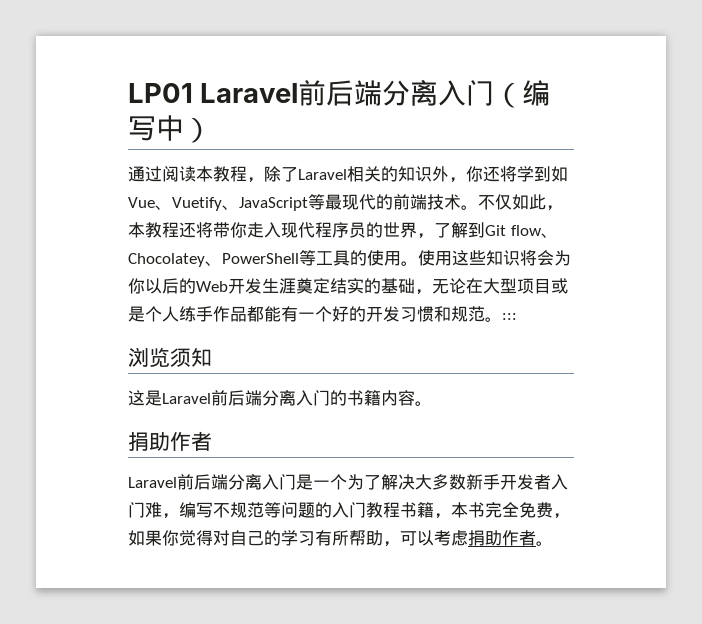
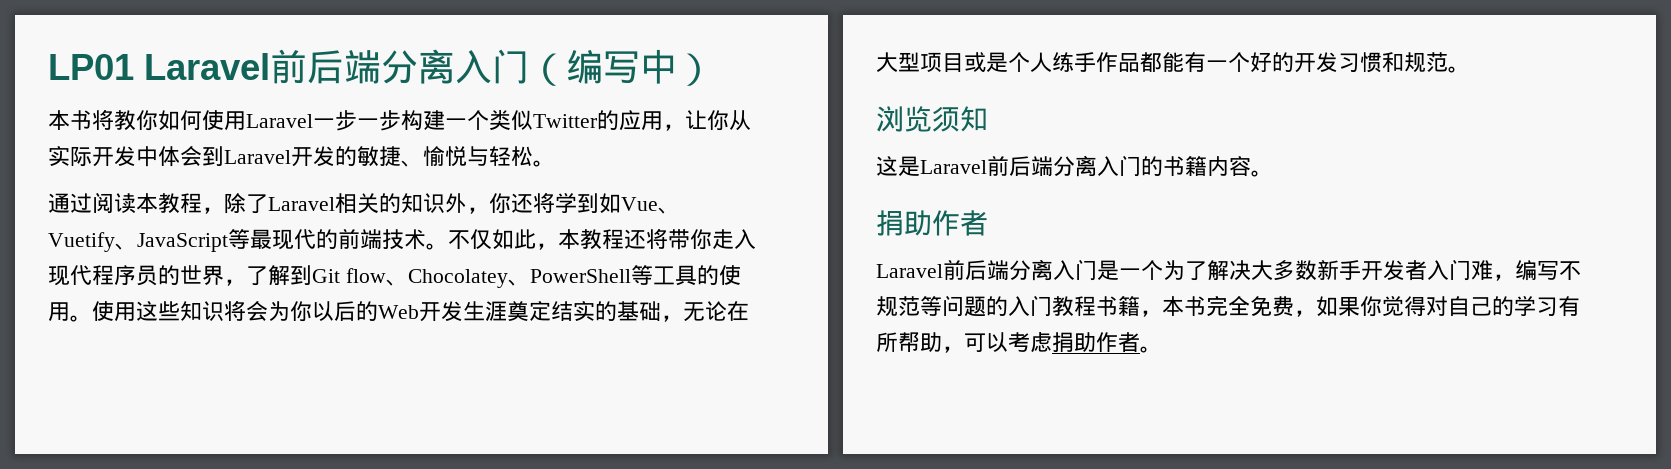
+ 本书将教你如何使用Laravel一步一步构建一个类似Twitter的应用，让你从实际开发中体会到Laravel开发的敏捷、愉悦与轻松。
- 使用这些知识将会为你以后的Web开发生涯奠定结实的基础，无论在大型项目或是个人练手作品都能有一个好的开发习惯和规范。:::
+ 使用这些知识将会为你以后的Web开发生涯奠定结实的基础，无论在大型项目或是个人练手作品都能有一个好的开发习惯和规范。

